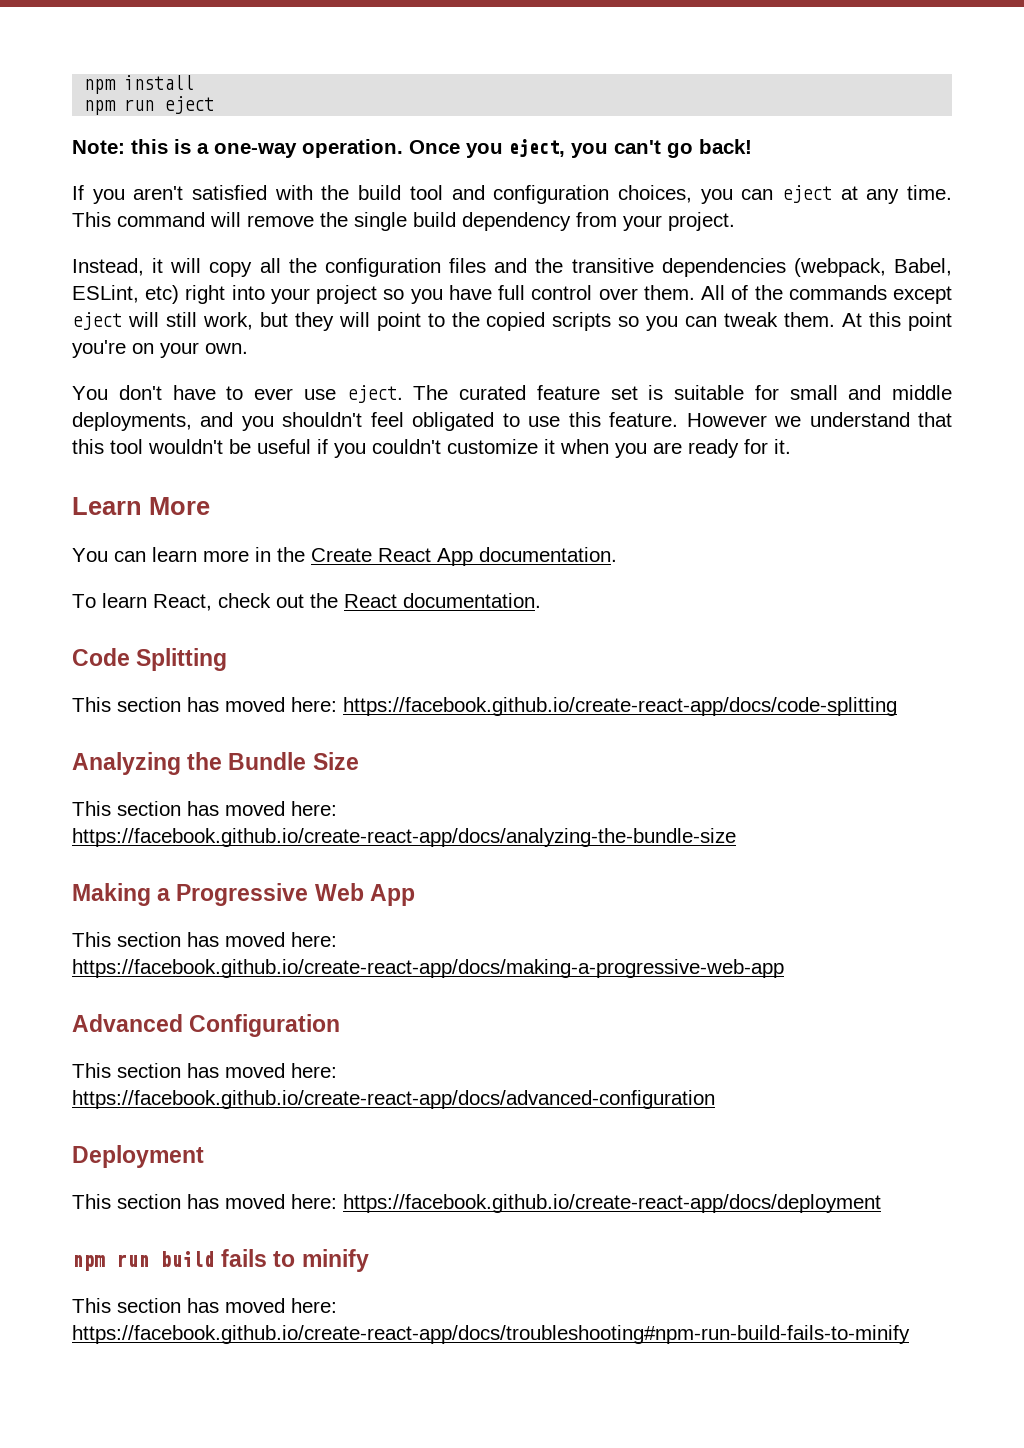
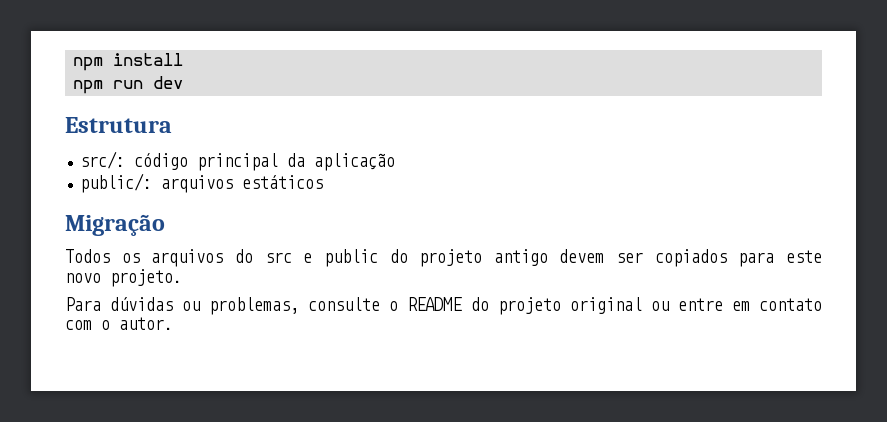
- npm run eject
- Note: this is a one-way operation. Once you eject, you can't go back!
- If you aren't satisfied with the build tool and configuration choices, you can eject at any time. This command will remove the single build dependency from your project.
- Instead, it will copy all the configuration files and the transitive dependencies (webpack, Babel, ESLint, etc) right into your project so you have full control over them. All of the commands except eject will still work, but they will point to the copied scripts so you can tweak them. At this point you're on your own.
- You don't have to ever use eject. The curated feature set is suitable for small and middle deployments, and you shouldn't feel obligated to use this feature. However we understand that this tool wouldn't be useful if you couldn't customize it when you are ready for it.
- Learn More
- You can learn more in the Create React App documentation.
- To learn React, check out the React documentation.
- Code Splitting
- This section has moved here: https://facebook.github.io/create-react-app/docs/code-splitting
- Analyzing the Bundle Size
- This section has moved here: https://facebook.github.io/create-react-app/docs/analyzing-the-bundle-size
- Making a Progressive Web App
- This section has moved here: https://facebook.github.io/create-react-app/docs/making-a-progressive-web-app
- Advanced Configuration
- This section has moved here: https://facebook.github.io/create-react-app/docs/advanced-configuration
- Deployment
- This section has moved here: https://facebook.github.io/create-react-app/docs/deployment
- npm run build fails to minify
- This section has moved here: https://facebook.github.io/create-react-app/docs/troubleshooting#npm-run-build-fails-to-minify
+ npm run dev
+ Estrutura
+ src/: código principal da aplicação
+ public/: arquivos estáticos
+ Migração
+ Todos os arquivos do src e public do projeto antigo devem ser copiados para este novo projeto.
+ Para dúvidas ou problemas, consulte o README do projeto original ou entre em contato com o autor.

